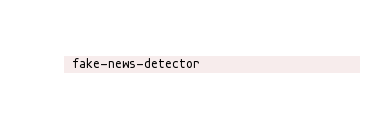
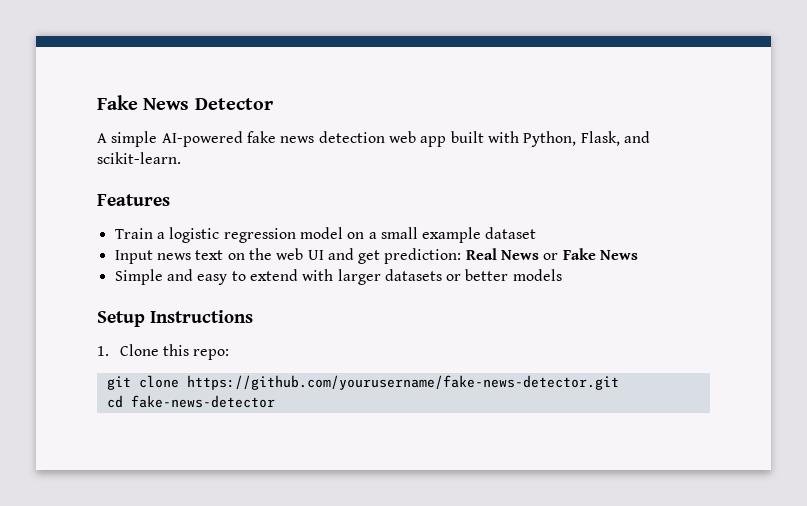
- fake-news-detector
+ Fake News Detector
+ A simple AI-powered fake news detection web app built with Python, Flask, and scikit-learn.
+ Features
+ Train a logistic regression model on a small example dataset
+ Input news text on the web UI and get prediction: Real News or Fake News
+ Simple and easy to extend with larger datasets or better models
+ Setup Instructions
+ 1. Clone this repo:
+ git clone https://github.com/yourusername/fake-news-detector.git
+ cd fake-news-detector

